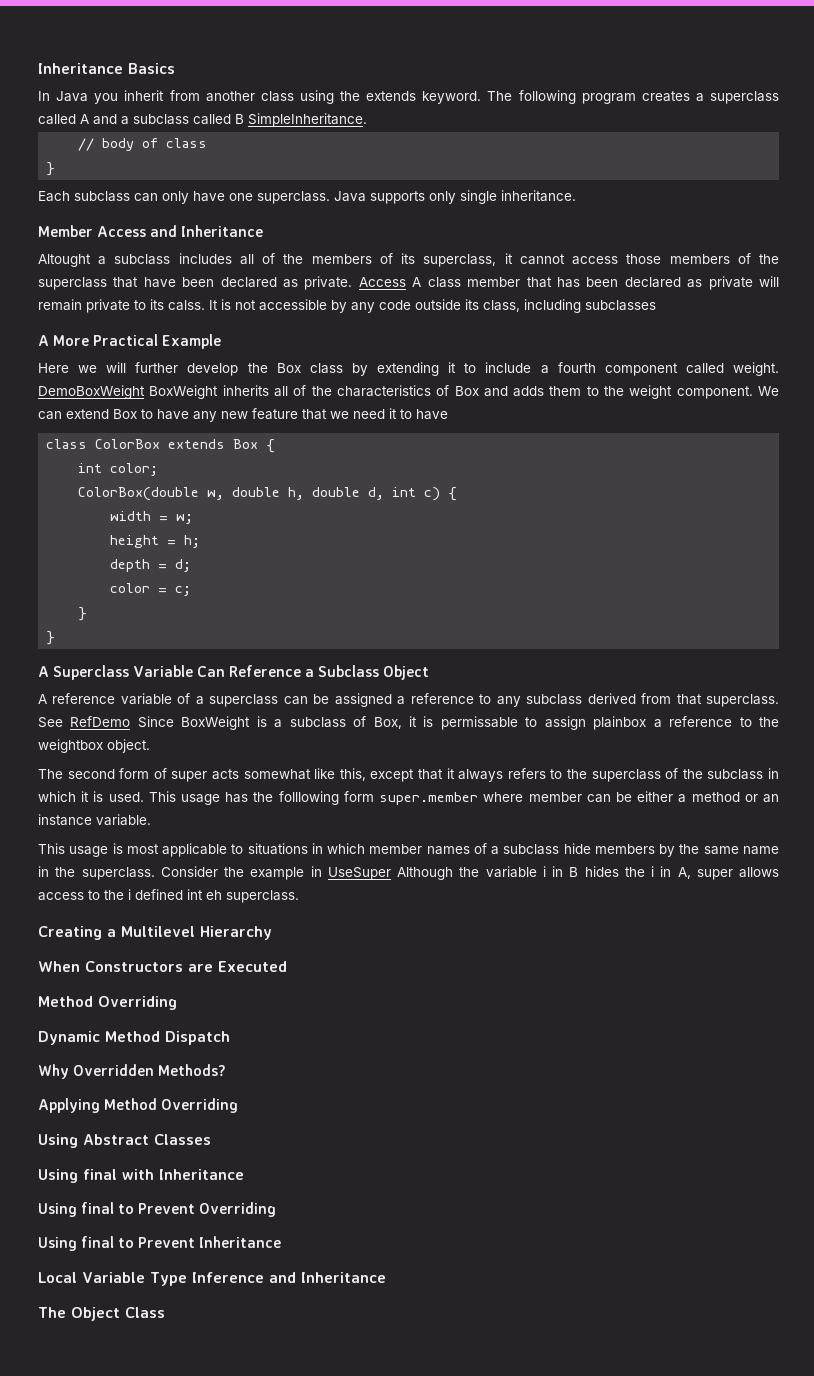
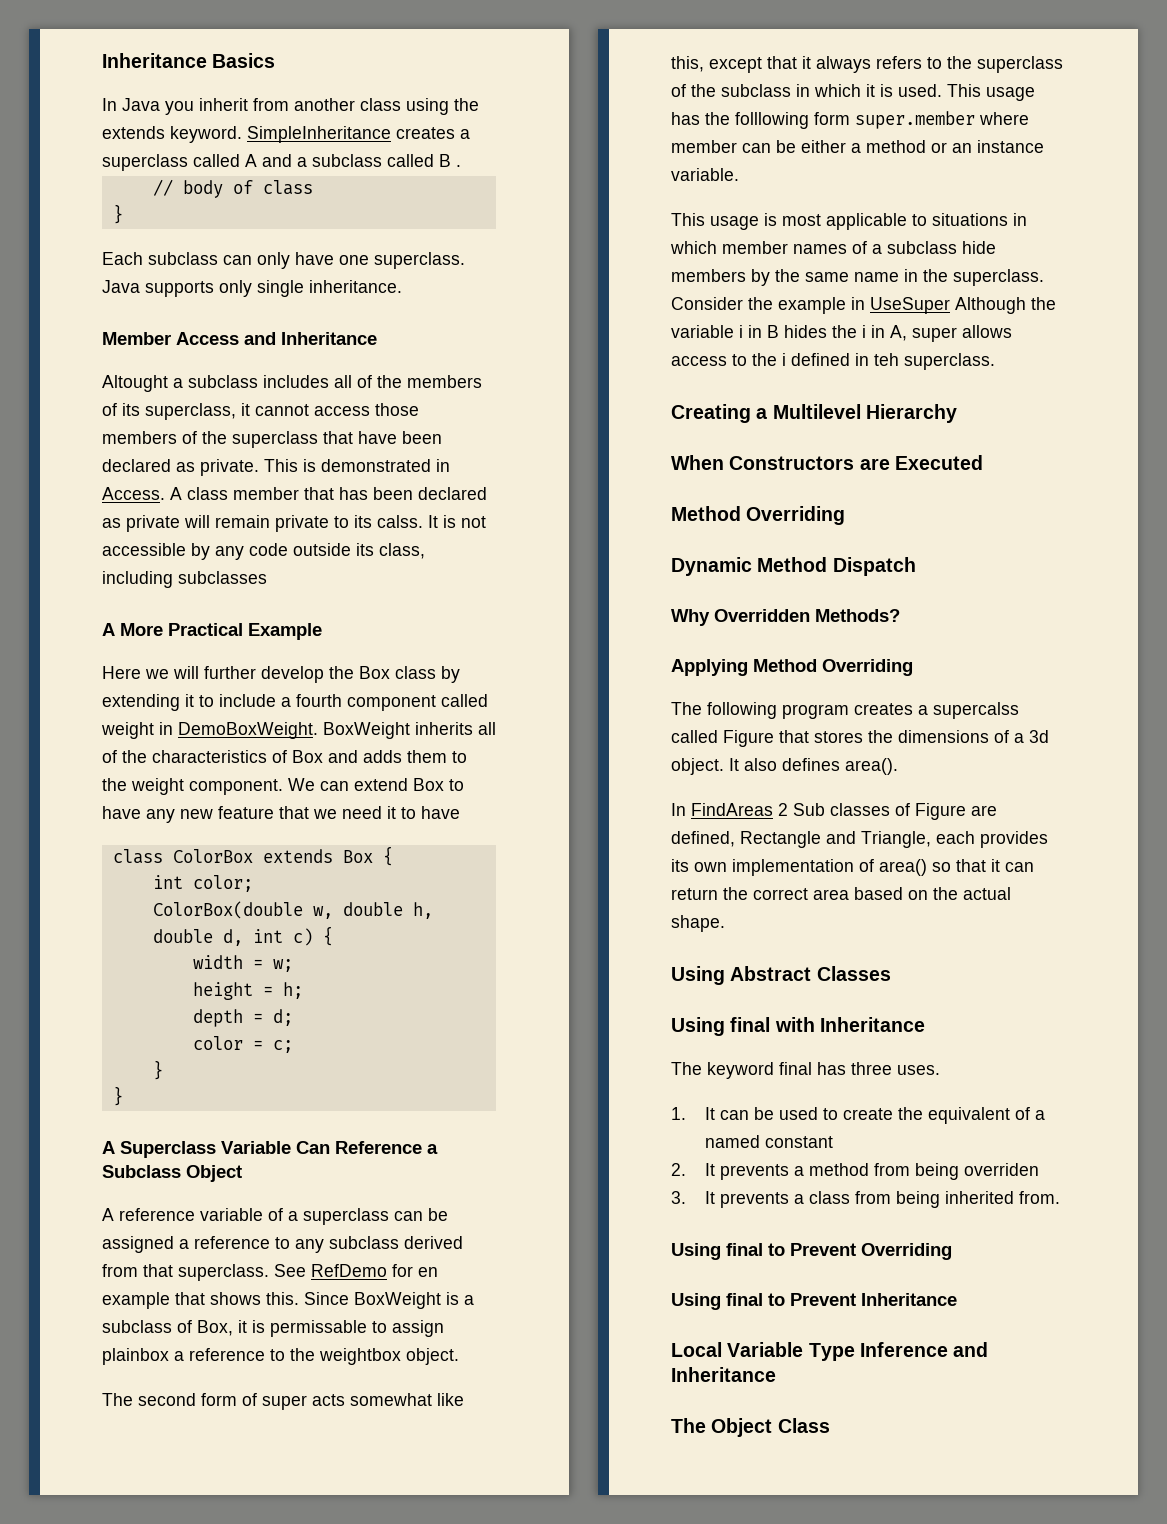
- The following program creates a superclass called A and a subclass called B SimpleInheritance.
+ SimpleInheritance creates a superclass called A and a subclass called B .
- Access A class member that has been declared as private will remain private to its calss.
+ This is demonstrated in Access. A class member that has been declared as private will remain private to its calss.
- Here we will further develop the Box class by extending it to include a fourth component called weight. DemoBoxWeight BoxWeight inherits all of the characteristics of Box and adds them to the weight component.
+ Here we will further develop the Box class by extending it to include a fourth component called weight in DemoBoxWeight. BoxWeight inherits all of the characteristics of Box and adds them to the weight component.
- See RefDemo Since BoxWeight is a subclass of Box, it is permissable to assign plainbox a reference to the weightbox object.
+ See RefDemo for en example that shows this. Since BoxWeight is a subclass of Box, it is permissable to assign plainbox a reference to the weightbox object.
- Consider the example in UseSuper Although the variable i in B hides the i in A, super allows access to the i defined int eh superclass.
+ Consider the example in UseSuper Although the variable i in B hides the i in A, super allows access to the i defined in teh superclass.
+ The following program creates a supercalss called Figure that stores the dimensions of a 3d object. It also defines area().
+ In FindAreas 2 Sub classes of Figure are defined, Rectangle and Triangle, each provides its own implementation of area() so that it can return the correct area based on the actual shape.
+ The keyword final has three uses.
+ 1. It can be used to create the equivalent of a named constant
+ 2. It prevents a method from being overriden
+ 3. It prevents a class from being inherited from.

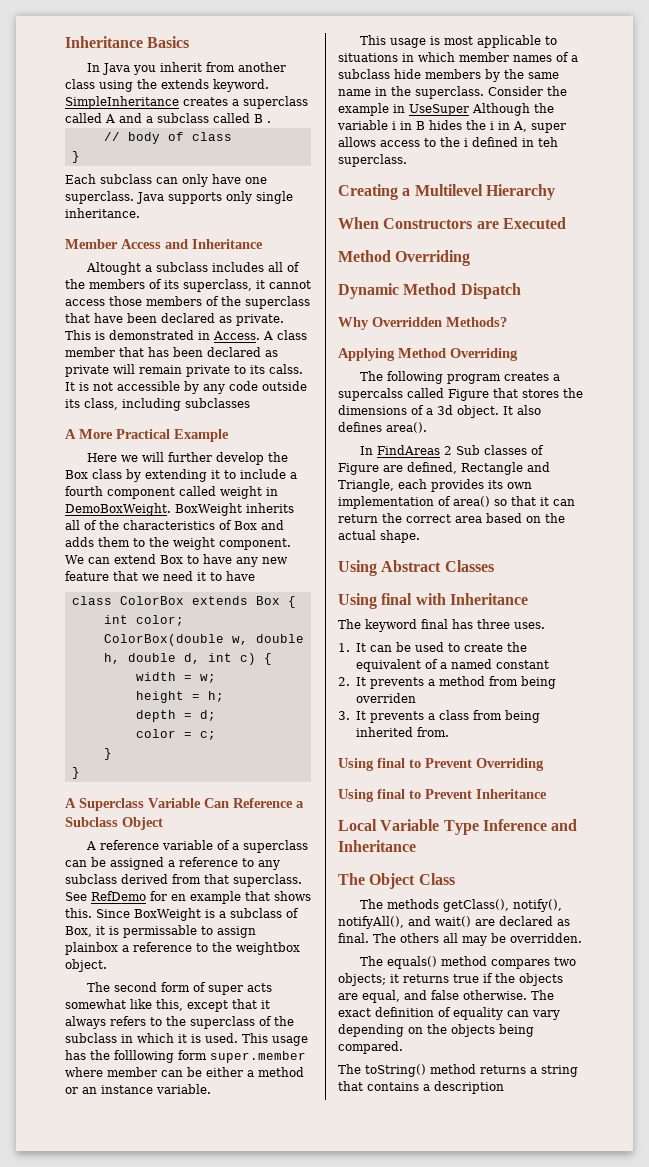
+ The methods getClass(), notify(), notifyAll(), and wait() are declared as final. The others all may be overridden.
+ The equals() method compares two objects; it returns true if the objects are equal, and false otherwise. The exact definition of equality can vary depending on the objects being compared.
+ The toString() method returns a string that contains a description

